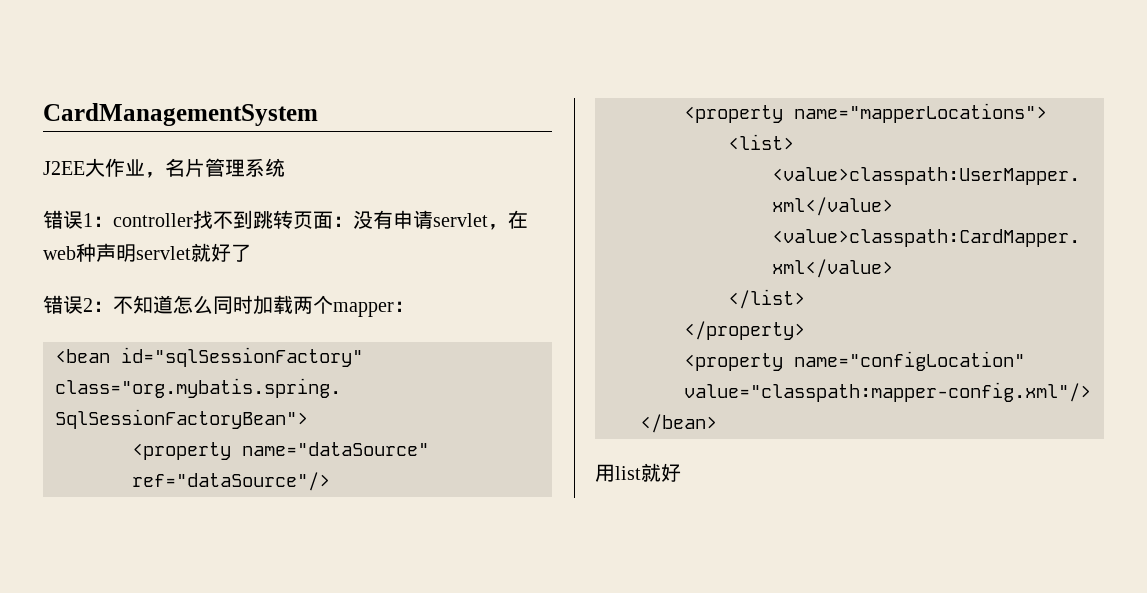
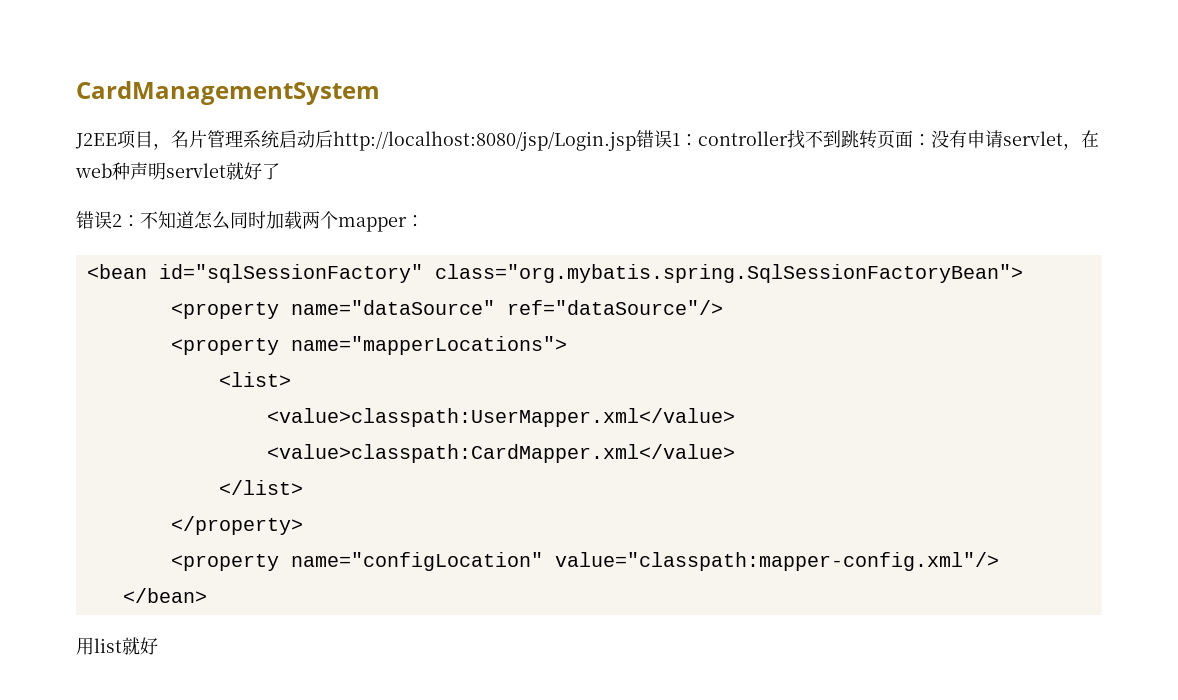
- J2EE大作业，名片管理系统
- 错误1：controller找不到跳转页面：没有申请servlet，在web种声明servlet就好了
+ J2EE项目，名片管理系统启动后http://localhost:8080/jsp/Login.jsp错误1：controller找不到跳转页面：没有申请servlet，在web种声明servlet就好了

